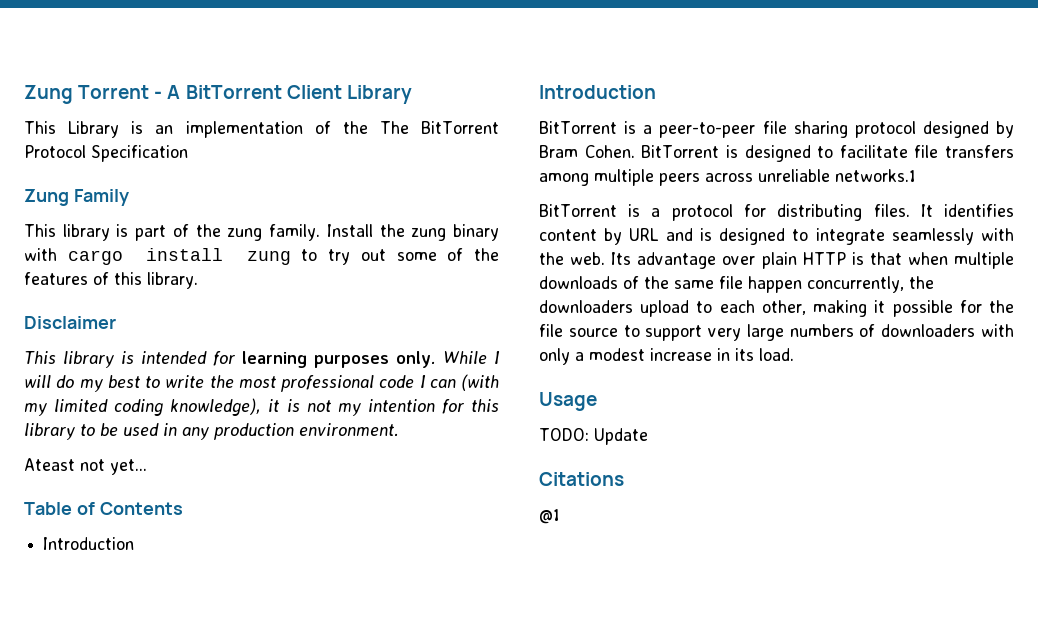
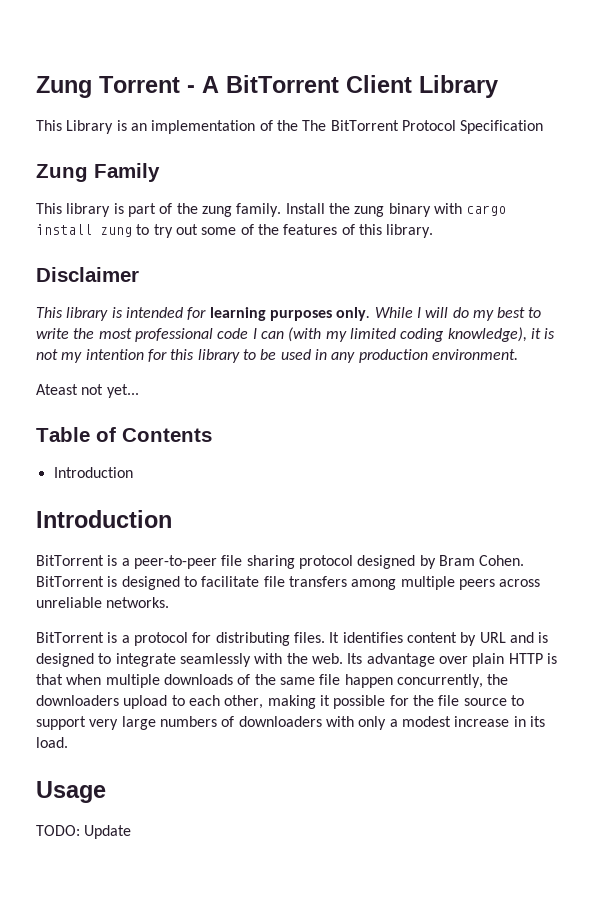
- BitTorrent is designed to facilitate file transfers among multiple peers across unreliable networks.1
+ BitTorrent is designed to facilitate file transfers among multiple peers across unreliable networks.
- Citations
- @1

